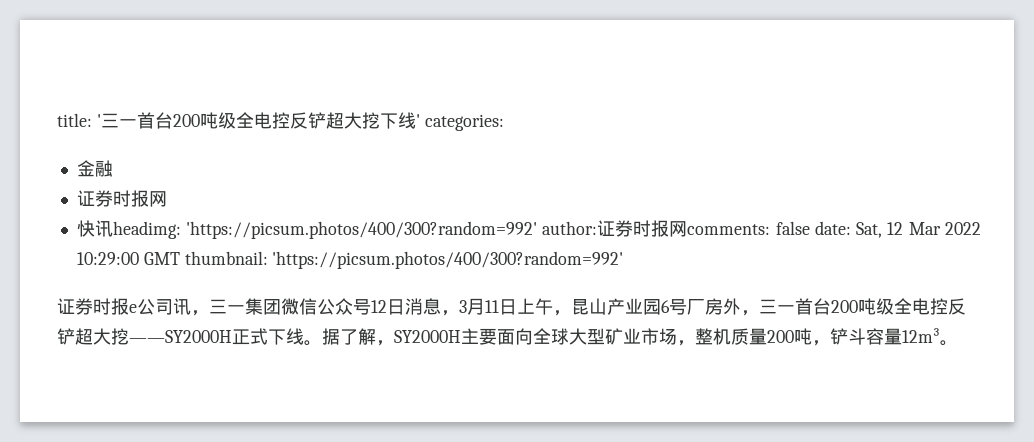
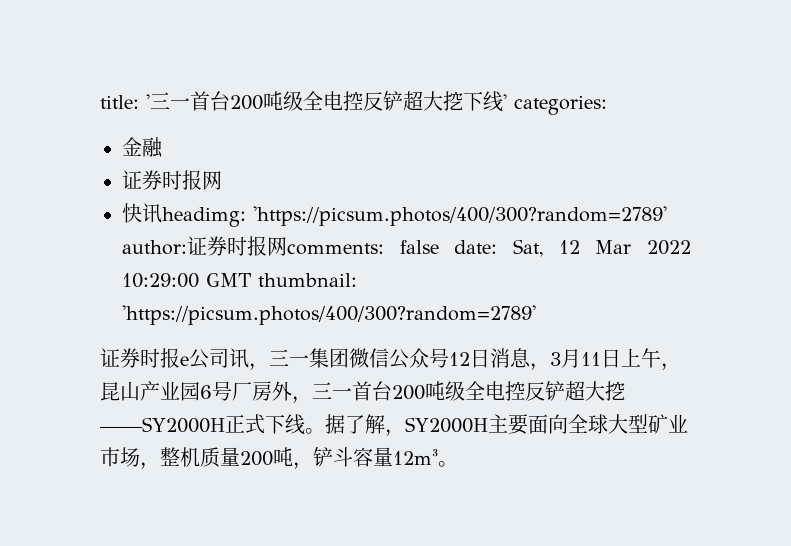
- 快讯headimg: 'https://picsum.photos/400/300?random=992' author:证券时报网comments: false date: Sat, 12 Mar 2022 10:29:00 GMT thumbnail: 'https://picsum.photos/400/300?random=992'
+ 快讯headimg: 'https://picsum.photos/400/300?random=2789' author:证券时报网comments: false date: Sat, 12 Mar 2022 10:29:00 GMT thumbnail: 'https://picsum.photos/400/300?random=2789'

